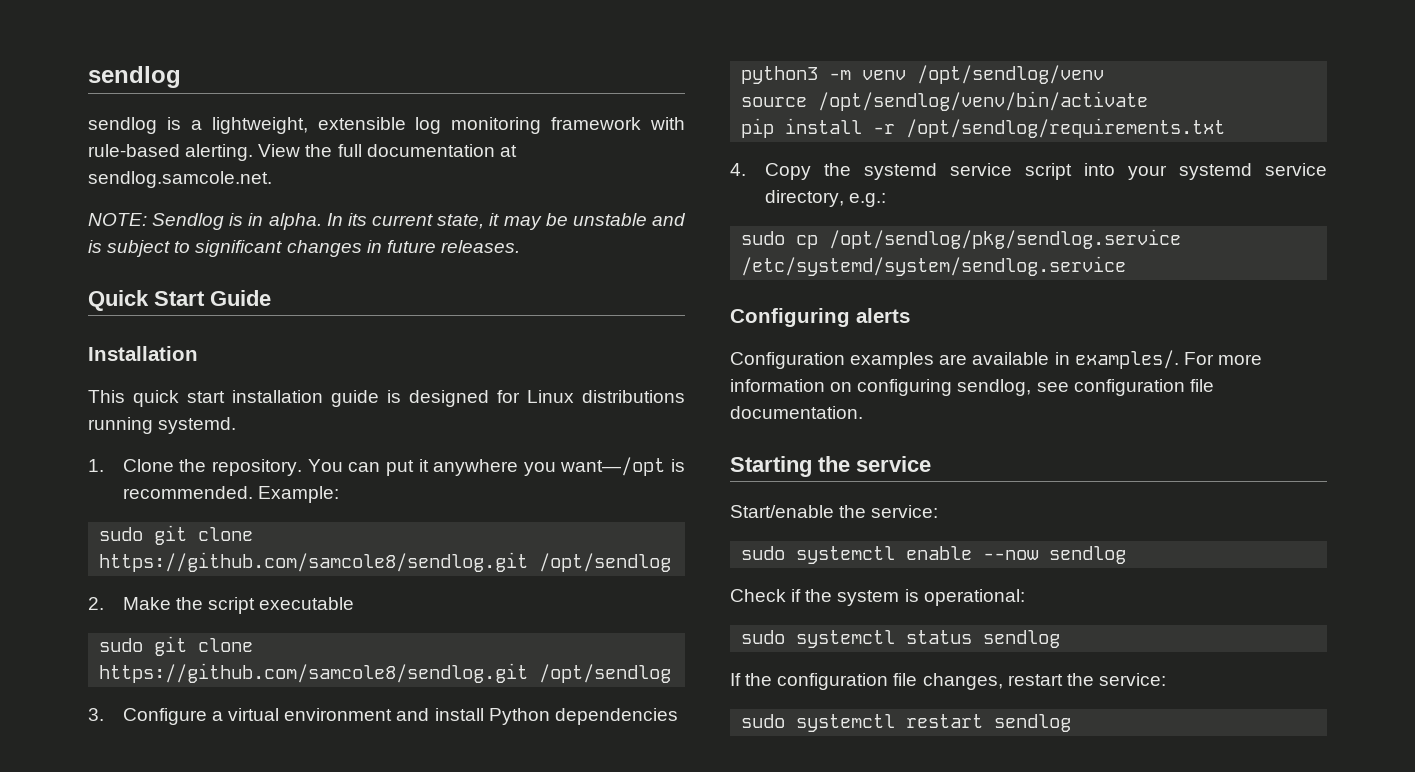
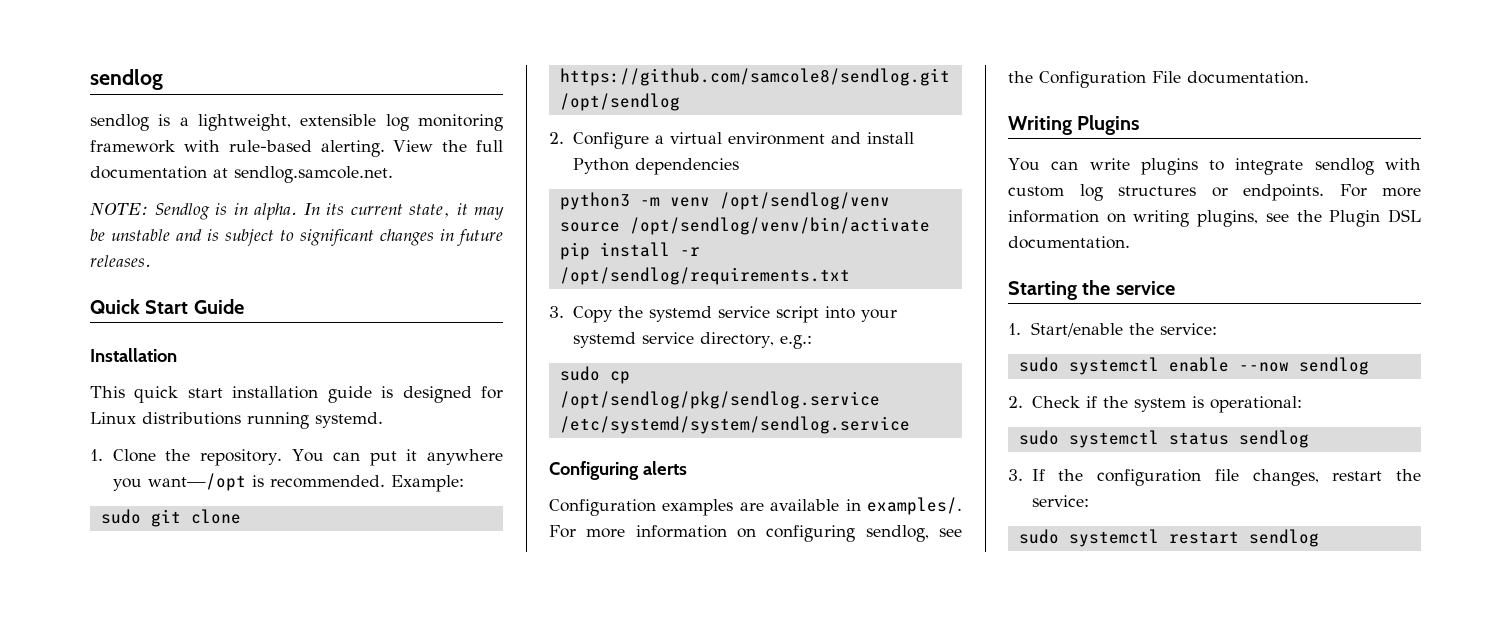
- 2. Make the script executable
- sudo git clone https://github.com/samcole8/sendlog.git /opt/sendlog
- 3. Configure a virtual environment and install Python dependencies
+ 2. Configure a virtual environment and install Python dependencies
- 4. Copy the systemd service script into your systemd service directory, e.g.:
+ 3. Copy the systemd service script into your systemd service directory, e.g.:
- For more information on configuring sendlog, see configuration file documentation.
+ For more information on configuring sendlog, see the Configuration File documentation.
+ Writing Plugins
+ You can write plugins to integrate sendlog with custom log structures or endpoints. For more information on writing plugins, see the Plugin DSL documentation.
- Start/enable the service:
+ 1. Start/enable the service:
- Check if the system is operational:
+ 2. Check if the system is operational:
- If the configuration file changes, restart the service:
+ 3. If the configuration file changes, restart the service:

